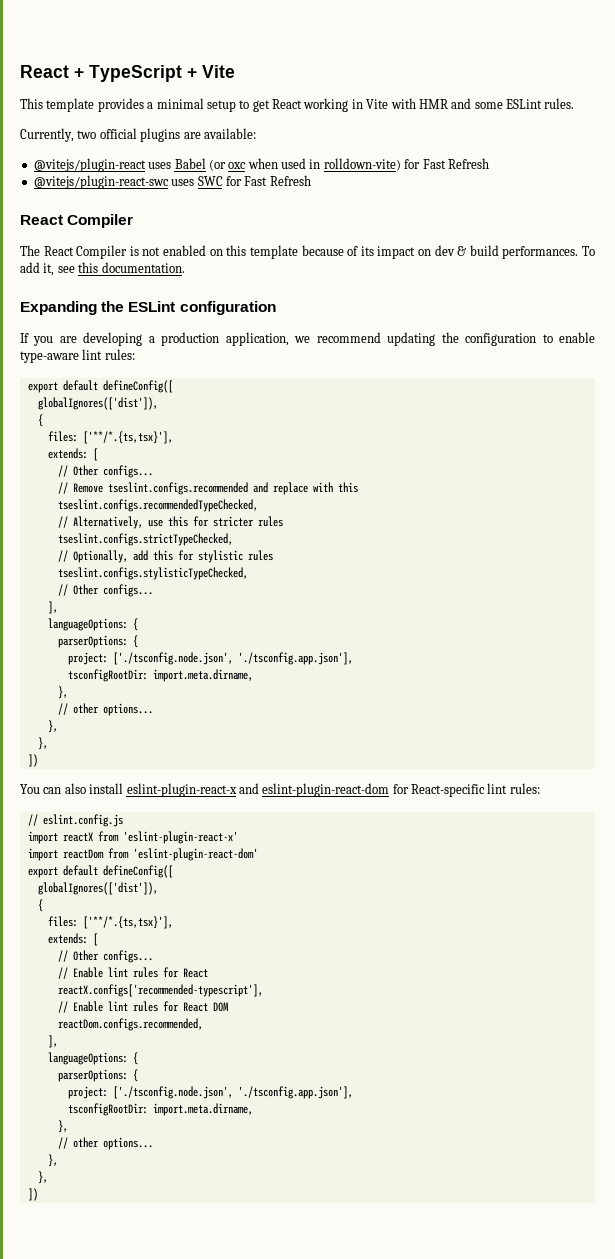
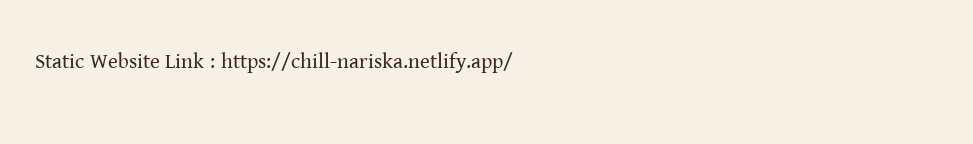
- React + TypeScript + Vite
- This template provides a minimal setup to get React working in Vite with HMR and some ESLint rules.
- Currently, two official plugins are available:
- @vitejs/plugin-react uses Babel (or oxc when used in rolldown-vite) for Fast Refresh
- @vitejs/plugin-react-swc uses SWC for Fast Refresh
- React Compiler
- The React Compiler is not enabled on this template because of its impact on dev & build performances. To add it, see this documentation.
- Expanding the ESLint configuration
- If you are developing a production application, we recommend updating the configuration to enable type-aware lint rules:
- export default defineConfig([
- globalIgnores(['dist']),
- {
- files: ['**/*.{ts,tsx}'],
- extends: [
- // Other configs...
- // Remove tseslint.configs.recommended and replace with this
- tseslint.configs.recommendedTypeChecked,
- // Alternatively, use this for stricter rules
- tseslint.configs.strictTypeChecked,
- // Optionally, add this for stylistic rules
- tseslint.configs.stylisticTypeChecked,
- // Other configs...
- ],
- languageOptions: {
- parserOptions: {
- project: ['./tsconfig.node.json', './tsconfig.app.json'],
- tsconfigRootDir: import.meta.dirname,
- },
- // other options...
- },
- },
- ])
- You can also install eslint-plugin-react-x and eslint-plugin-react-dom for React-specific lint rules:
- // eslint.config.js
- import reactX from 'eslint-plugin-react-x'
- import reactDom from 'eslint-plugin-react-dom'
- export default defineConfig([
- globalIgnores(['dist']),
- {
- files: ['**/*.{ts,tsx}'],
- extends: [
- // Other configs...
- // Enable lint rules for React
- reactX.configs['recommended-typescript'],
- // Enable lint rules for React DOM
- reactDom.configs.recommended,
- ],
- languageOptions: {
- parserOptions: {
- project: ['./tsconfig.node.json', './tsconfig.app.json'],
- tsconfigRootDir: import.meta.dirname,
- },
- // other options...
- },
- },
- ])
+ Static Website Link : https://chill-nariska.netlify.app/

